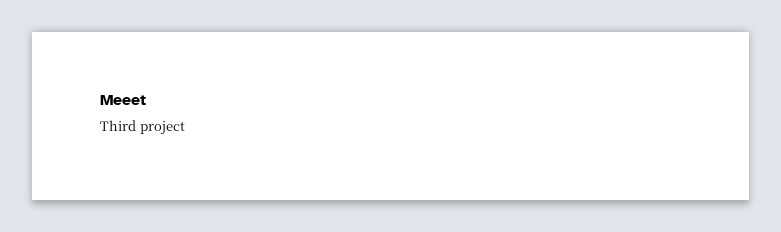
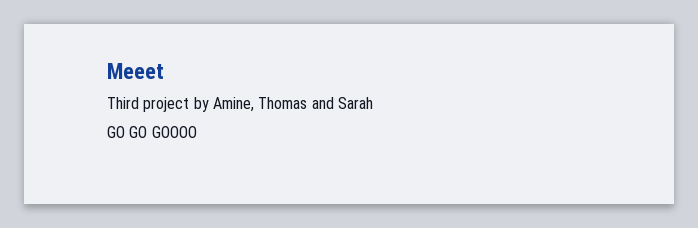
- Third project
+ Third project by Amine, Thomas and Sarah
+ GO GO GOOOO

